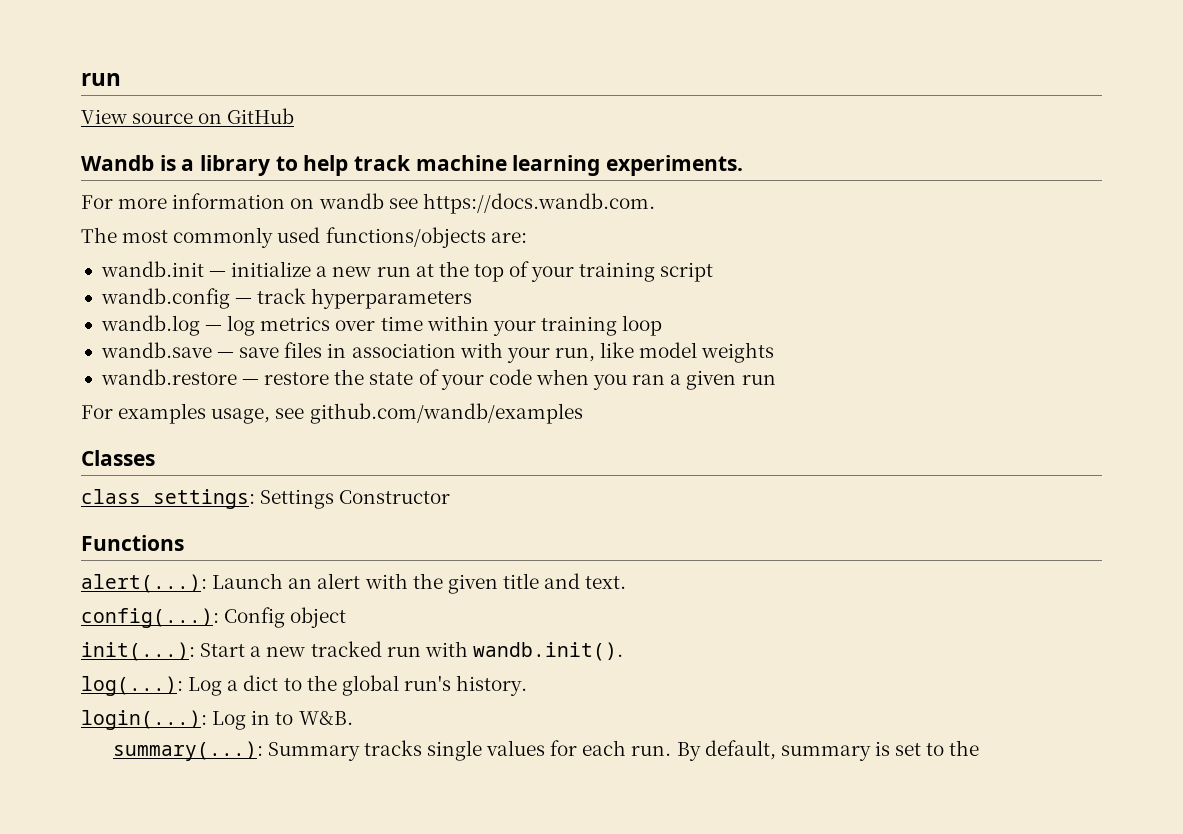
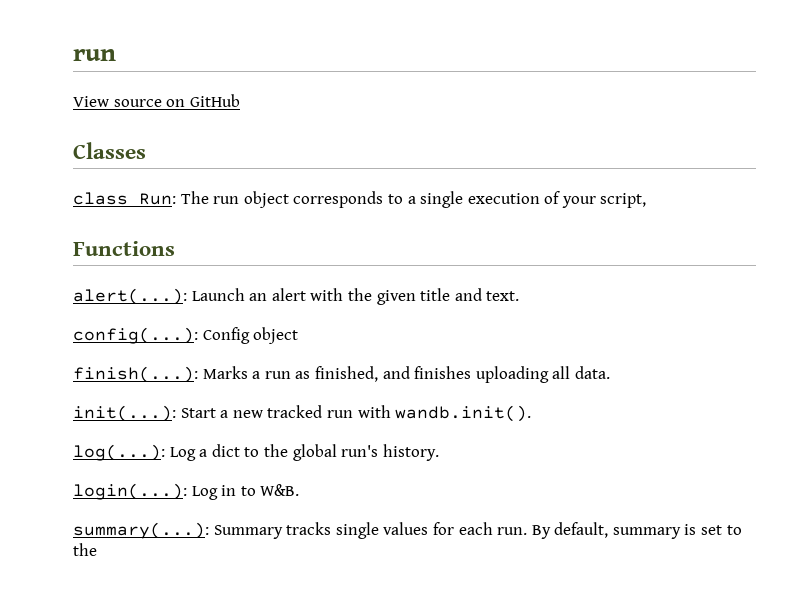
- Wandb is a library to help track machine learning experiments.
- For more information on wandb see https://docs.wandb.com.
- The most commonly used functions/objects are:
- wandb.init — initialize a new run at the top of your training script
- wandb.config — track hyperparameters
- wandb.log — log metrics over time within your training loop
- wandb.save — save files in association with your run, like model weights
- wandb.restore — restore the state of your code when you ran a given run
- For examples usage, see github.com/wandb/examples
  Classes
- class settings: Settings Constructor
+ class Run: The run object corresponds to a single execution of your script,
+ finish(...): Marks a run as finished, and finishes uploading all data.

